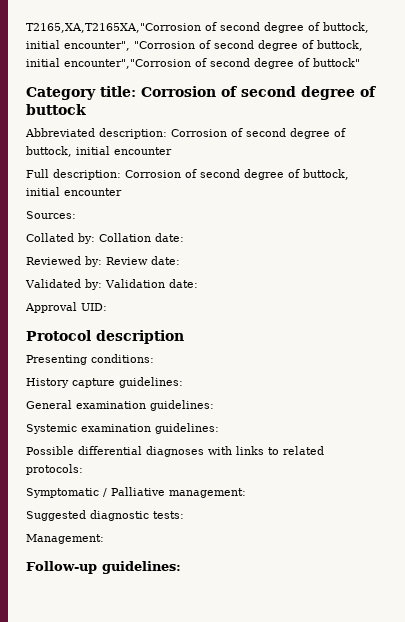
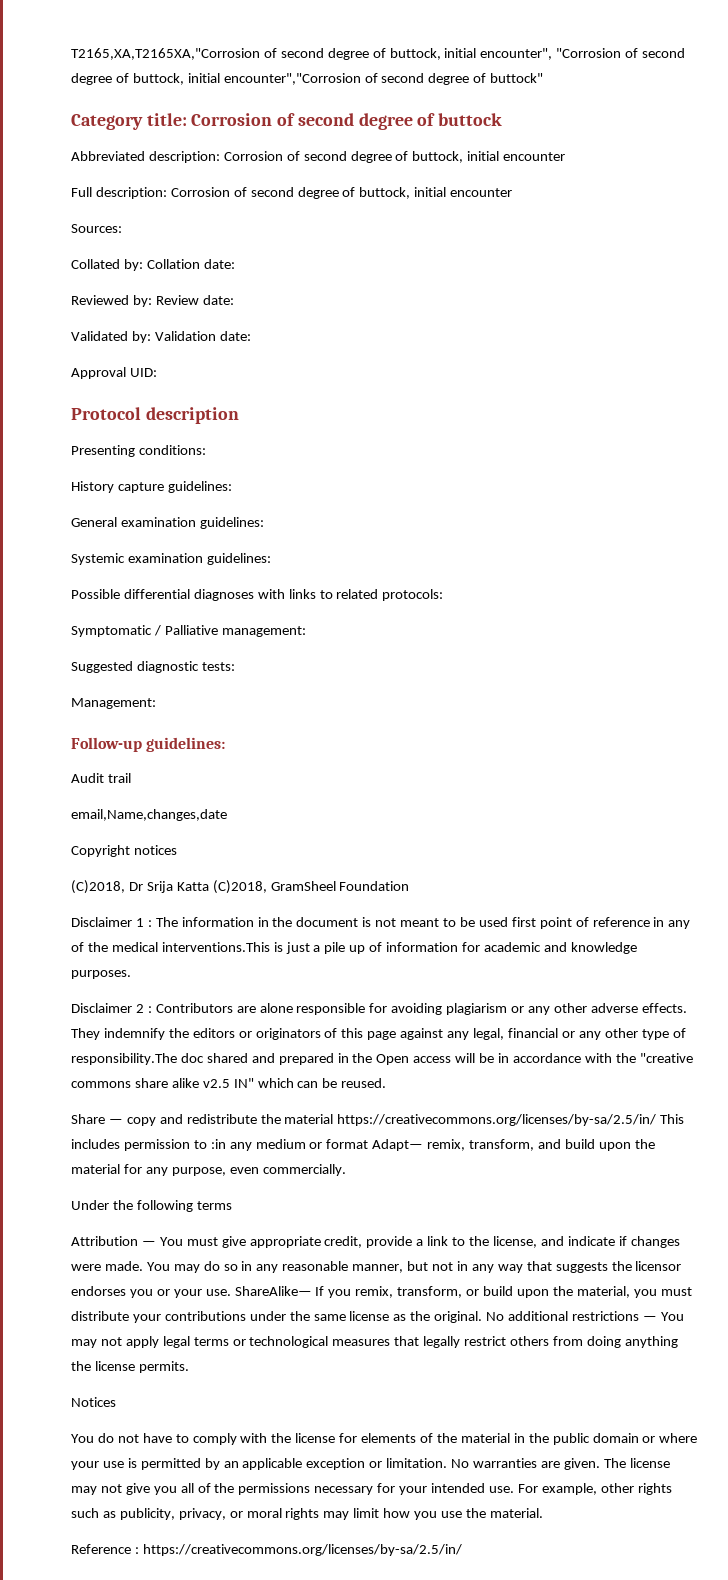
+ Audit trail
+ email,Name,changes,date
+ Copyright notices
+ (C)2018, Dr Srija Katta (C)2018, GramSheel Foundation
+ Disclaimer 1 : The information in the document is not meant to be used first point of reference in any of the medical interventions.This is just a pile up of information for academic and knowledge purposes.
+ Disclaimer 2 : Contributors are alone responsible for avoiding plagiarism or any other adverse effects. They indemnify the editors or originators of this page against any legal, financial or any other type of responsibility.The doc shared and prepared in the Open access will be in accordance with the "creative commons share alike v2.5 IN" which can be reused.
+ Share — copy and redistribute the material https://creativecommons.org/licenses/by-sa/2.5/in/ This includes permission to :in any medium or format Adapt— remix, transform, and build upon the material for any purpose, even commercially.
+ Under the following terms
+ Attribution — You must give appropriate credit, provide a link to the license, and indicate if changes were made. You may do so in any reasonable manner, but not in any way that suggests the licensor endorses you or your use. ShareAlike— If you remix, transform, or build upon the material, you must distribute your contributions under the same license as the original. No additional restrictions — You may not apply legal terms or technological measures that legally restrict others from doing anything the license permits.
+ Notices
+ You do not have to comply with the license for elements of the material in the public domain or where your use is permitted by an applicable exception or limitation. No warranties are given. The license may not give you all of the permissions necessary for your intended use. For example, other rights such as publicity, privacy, or moral rights may limit how you use the material.
+ Reference : https://creativecommons.org/licenses/by-sa/2.5/in/

